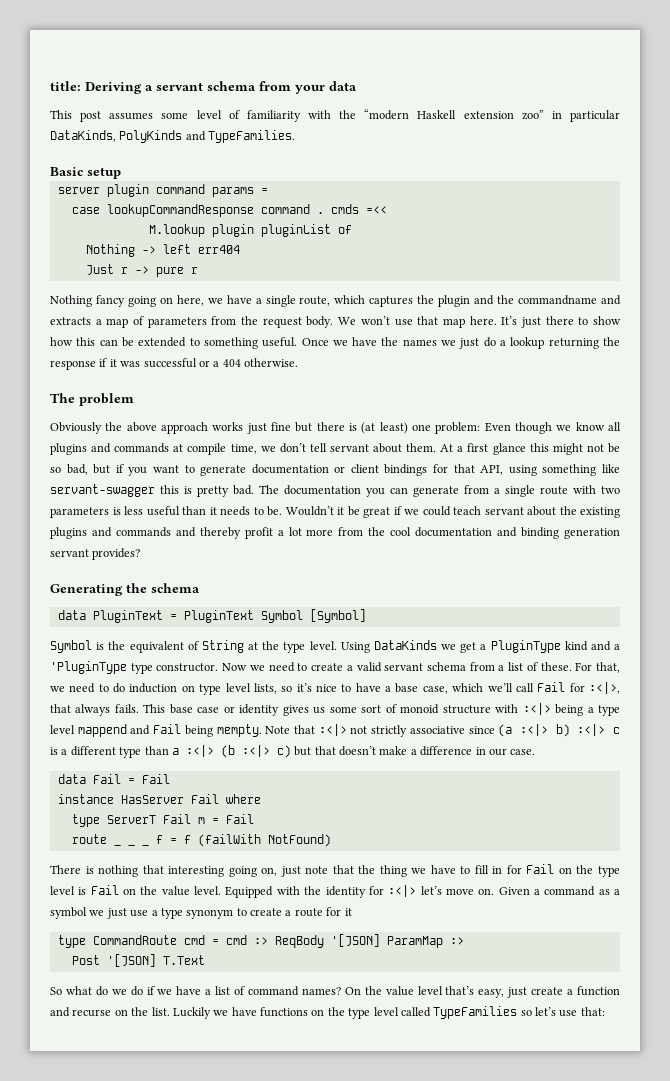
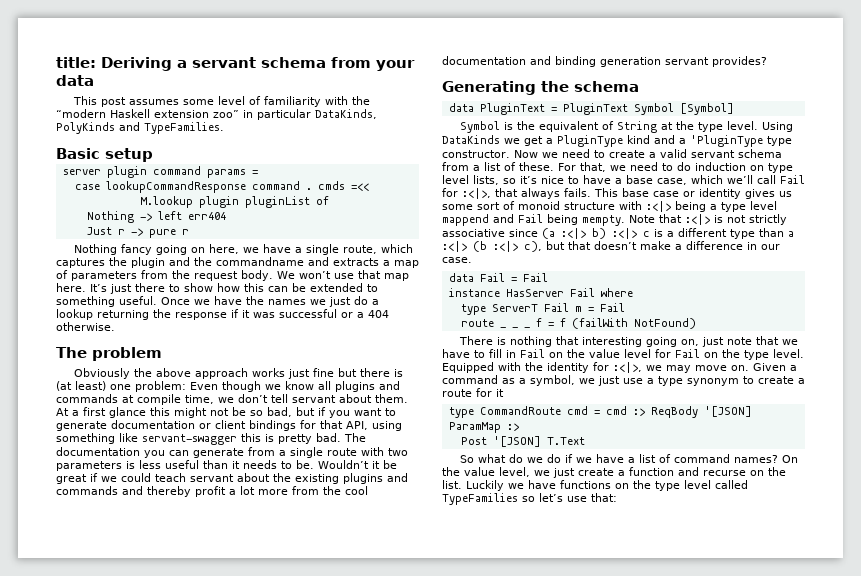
- Note that :<|> not strictly associative since (a :<|> b) :<|> c is a different type than a :<|> (b :<|> c) but that doesn’t make a difference in our case.
+ Note that :<|> is not strictly associative since (a :<|> b) :<|> c is a different type than a :<|> (b :<|> c), but that doesn’t make a difference in our case.
- There is nothing that interesting going on, just note that the thing we have to fill in for Fail on the type level is Fail on the value level.
+ There is nothing that interesting going on, just note that we have to fill in Fail on the value level for Fail on the type level.
- Equipped with the identity for :<|> let’s move on.
+ Equipped with the identity for :<|>, we may move on.
- Given a command as a symbol we just use a type synonym to create a route for it
+ Given a command as a symbol, we just use a type synonym to create a route for it
- On the value level that’s easy, just create a function and recurse on the list.
+ On the value level, we just create a function and recurse on the list.

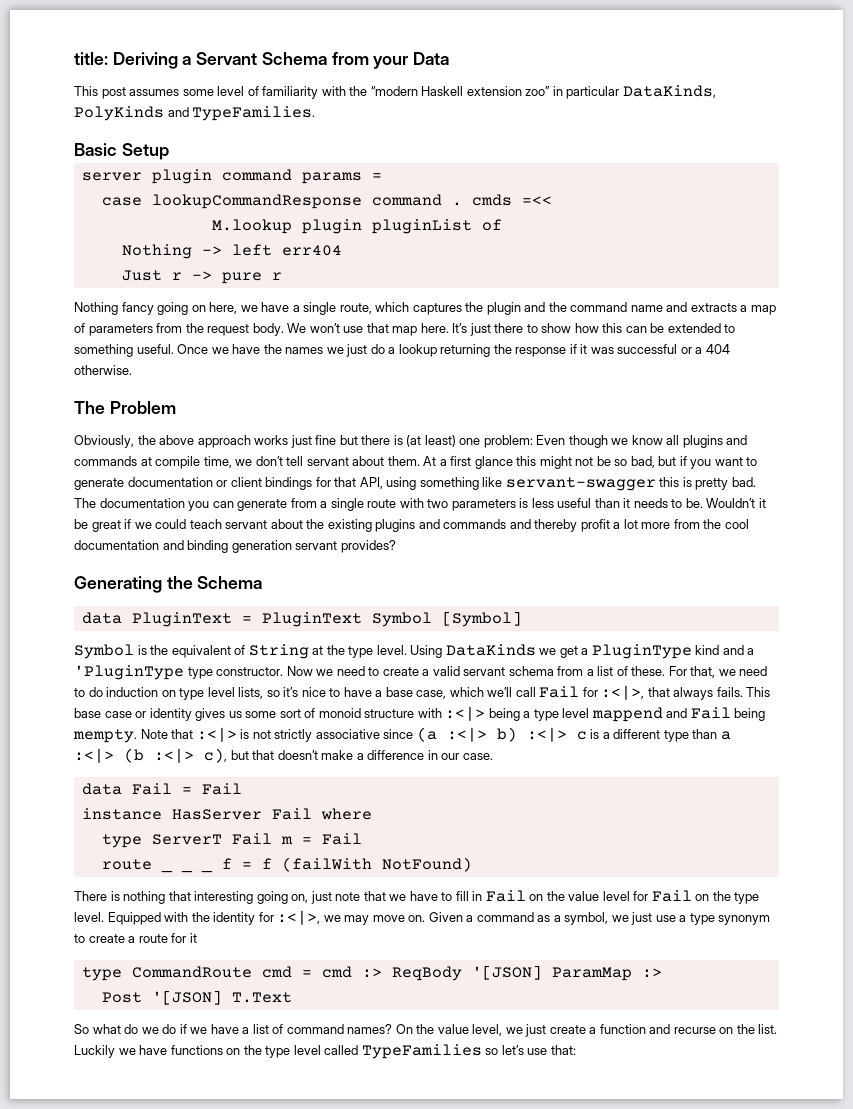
- title: Deriving a servant schema from your data
+ title: Deriving a Servant Schema from your Data
- Basic setup
+ Basic Setup
- Nothing fancy going on here, we have a single route, which captures the plugin and the commandname and extracts a map of parameters from the request body.
+ Nothing fancy going on here, we have a single route, which captures the plugin and the command name and extracts a map of parameters from the request body.
- The problem
- Obviously the above approach works just fine but there is (at least) one problem: Even though we know all plugins and commands at compile time, we don’t tell servant about them.
+ The Problem
+ Obviously, the above approach works just fine but there is (at least) one problem: Even though we know all plugins and commands at compile time, we don’t tell servant about them.
- Generating the schema
+ Generating the Schema

